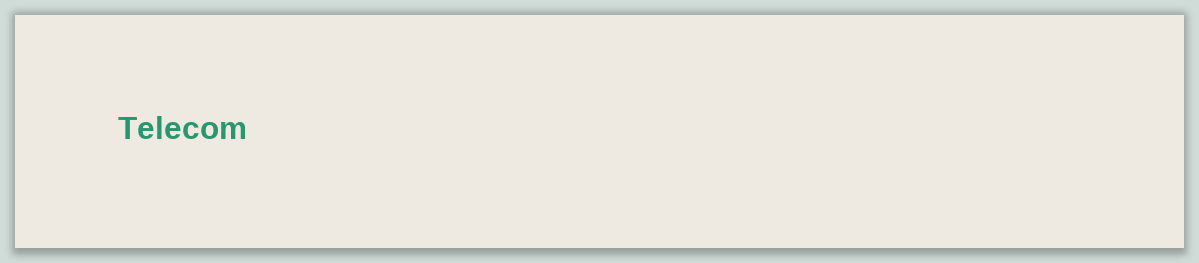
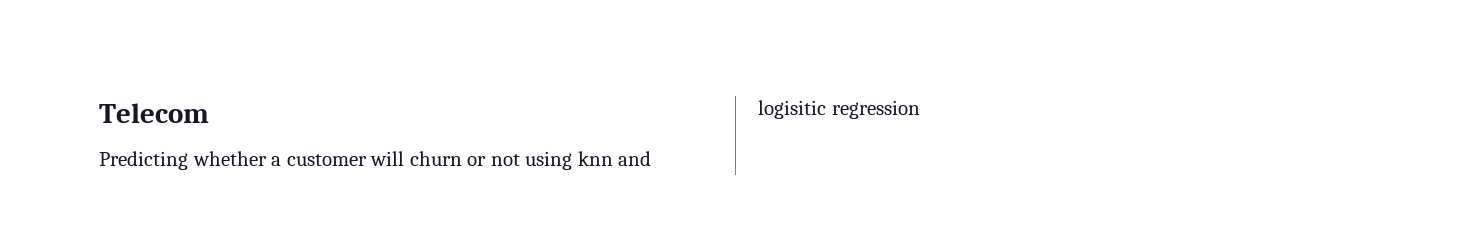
+ Predicting whether a customer will churn or not using knn and logisitic regression

